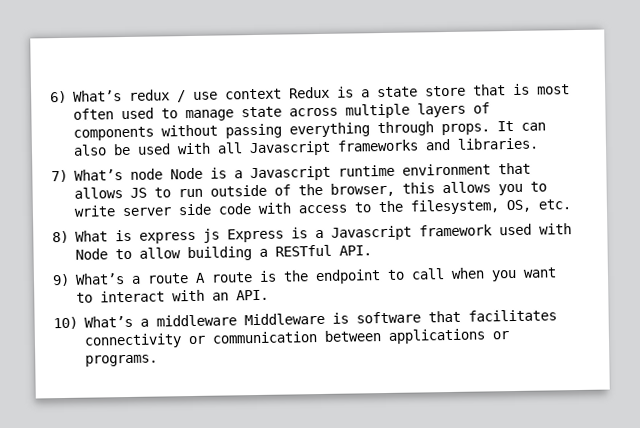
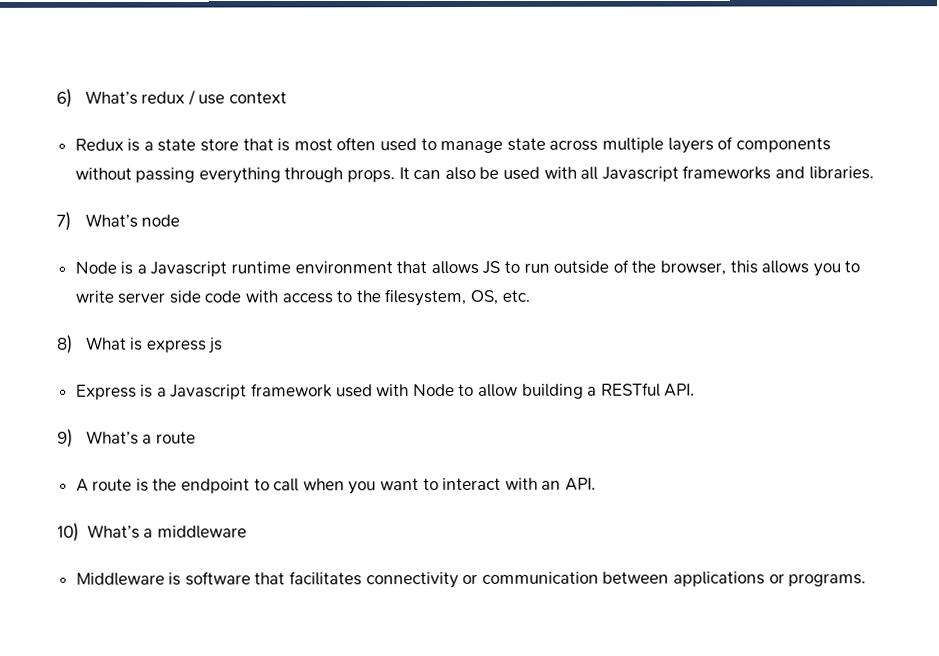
- 6) What’s redux / use context Redux is a state store that is most often used to manage state across multiple layers of components without passing everything through props.
+ 6) What’s redux / use context
+ Redux is a state store that is most often used to manage state across multiple layers of components without passing everything through props.
- 7) What’s node Node is a Javascript runtime environment that allows JS to run outside of the browser, this allows you to write server side code with access to the filesystem, OS, etc.
+ 7) What’s node
+ Node is a Javascript runtime environment that allows JS to run outside of the browser, this allows you to write server side code with access to the filesystem, OS, etc.
- 8) What is express js Express is a Javascript framework used with Node to allow building a RESTful API.
+ 8) What is express js
+ Express is a Javascript framework used with Node to allow building a RESTful API.
- 9) What’s a route A route is the endpoint to call when you want to interact with an API.
+ 9) What’s a route
+ A route is the endpoint to call when you want to interact with an API.
- 10) What’s a middleware Middleware is software that facilitates connectivity or communication between applications or programs.
+ 10) What’s a middleware
+ Middleware is software that facilitates connectivity or communication between applications or programs.

